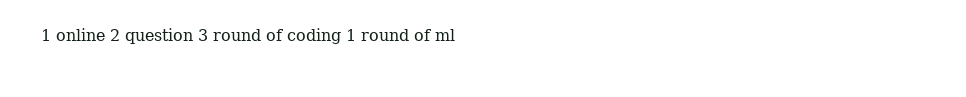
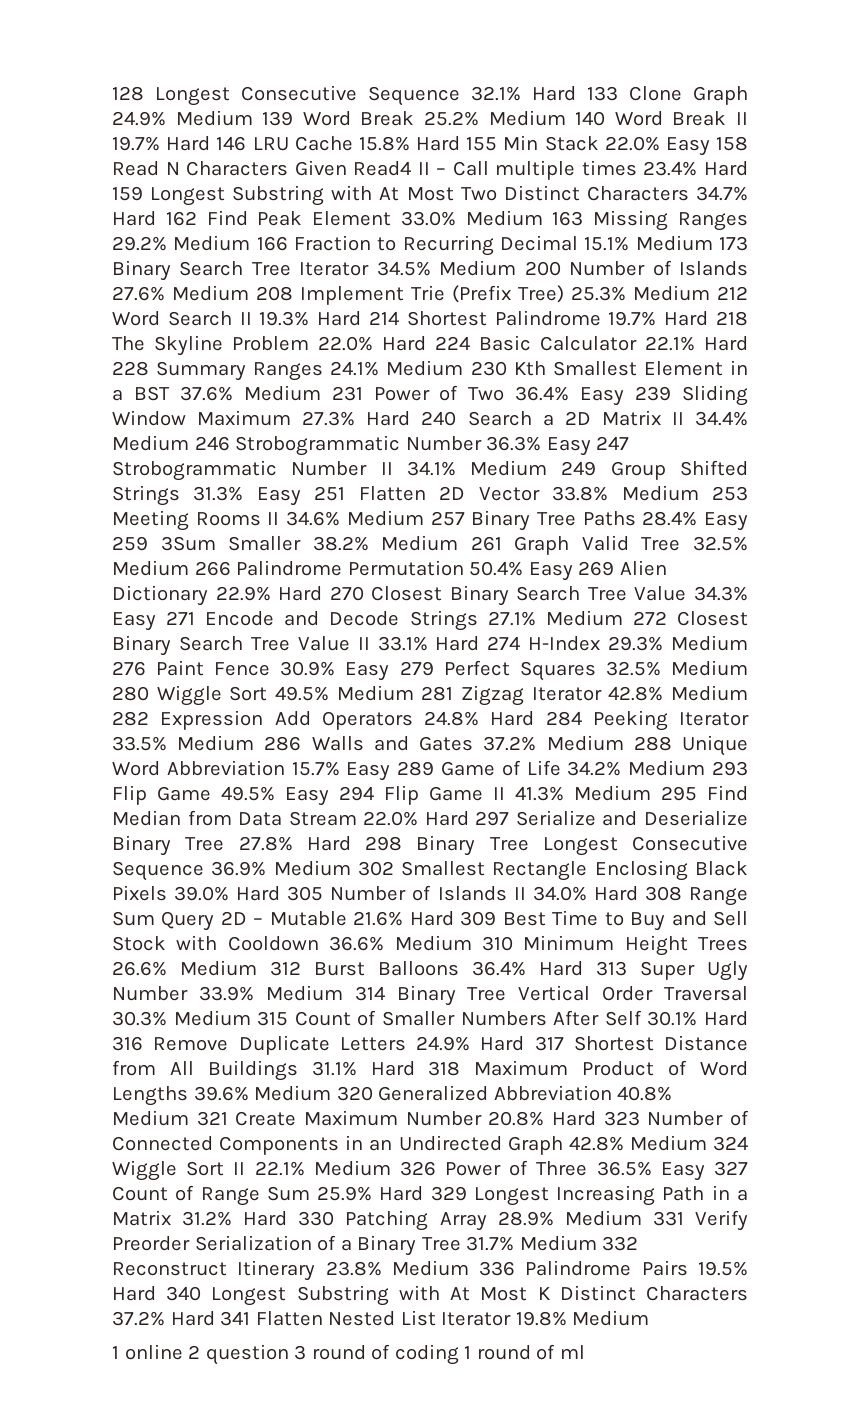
+ 128 Longest Consecutive Sequence 32.1% Hard 133 Clone Graph 24.9% Medium 139 Word Break 25.2% Medium 140 Word Break II 19.7% Hard 146 LRU Cache 15.8% Hard 155 Min Stack 22.0% Easy 158 Read N Characters Given Read4 II – Call multiple times 23.4% Hard 159 Longest Substring with At Most Two Distinct Characters 34.7% Hard 162 Find Peak Element 33.0% Medium 163 Missing Ranges 29.2% Medium 166 Fraction to Recurring Decimal 15.1% Medium 173 Binary Search Tree Iterator 34.5% Medium 200 Number of Islands 27.6% Medium 208 Implement Trie (Prefix Tree) 25.3% Medium 212 Word Search II 19.3% Hard 214 Shortest Palindrome 19.7% Hard 218 The Skyline Problem 22.0% Hard 224 Basic Calculator 22.1% Hard 228 Summary Ranges 24.1% Medium 230 Kth Smallest Element in a BST 37.6% Medium 231 Power of Two 36.4% Easy 239 Sliding Window Maximum 27.3% Hard 240 Search a 2D Matrix II 34.4% Medium 246 Strobogrammatic Number 36.3% Easy 247 Strobogrammatic Number II 34.1% Medium 249 Group Shifted Strings 31.3% Easy 251 Flatten 2D Vector 33.8% Medium 253 Meeting Rooms II 34.6% Medium 257 Binary Tree Paths 28.4% Easy 259 3Sum Smaller 38.2% Medium 261 Graph Valid Tree 32.5% Medium 266 Palindrome Permutation 50.4% Easy 269 Alien Dictionary 22.9% Hard 270 Closest Binary Search Tree Value 34.3% Easy 271 Encode and Decode Strings 27.1% Medium 272 Closest Binary Search Tree Value II 33.1% Hard 274 H-Index 29.3% Medium 276 Paint Fence 30.9% Easy 279 Perfect Squares 32.5% Medium 280 Wiggle Sort 49.5% Medium 281 Zigzag Iterator 42.8% Medium 282 Expression Add Operators 24.8% Hard 284 Peeking Iterator 33.5% Medium 286 Walls and Gates 37.2% Medium 288 Unique Word Abbreviation 15.7% Easy 289 Game of Life 34.2% Medium 293 Flip Game 49.5% Easy 294 Flip Game II 41.3% Medium 295 Find Median from Data Stream 22.0% Hard 297 Serialize and Deserialize Binary Tree 27.8% Hard 298 Binary Tree Longest Consecutive Sequence 36.9% Medium 302 Smallest Rectangle Enclosing Black Pixels 39.0% Hard 305 Number of Islands II 34.0% Hard 308 Range Sum Query 2D – Mutable 21.6% Hard 309 Best Time to Buy and Sell Stock with Cooldown 36.6% Medium 310 Minimum Height Trees 26.6% Medium 312 Burst Balloons 36.4% Hard 313 Super Ugly Number 33.9% Medium 314 Binary Tree Vertical Order Traversal 30.3% Medium 315 Count of Smaller Numbers After Self 30.1% Hard 316 Remove Duplicate Letters 24.9% Hard 317 Shortest Distance from All Buildings 31.1% Hard 318 Maximum Product of Word Lengths 39.6% Medium 320 Generalized Abbreviation 40.8% Medium 321 Create Maximum Number 20.8% Hard 323 Number of Connected Components in an Undirected Graph 42.8% Medium 324 Wiggle Sort II 22.1% Medium 326 Power of Three 36.5% Easy 327 Count of Range Sum 25.9% Hard 329 Longest Increasing Path in a Matrix 31.2% Hard 330 Patching Array 28.9% Medium 331 Verify Preorder Serialization of a Binary Tree 31.7% Medium 332 Reconstruct Itinerary 23.8% Medium 336 Palindrome Pairs 19.5% Hard 340 Longest Substring with At Most K Distinct Characters 37.2% Hard 341 Flatten Nested List Iterator 19.8% Medium

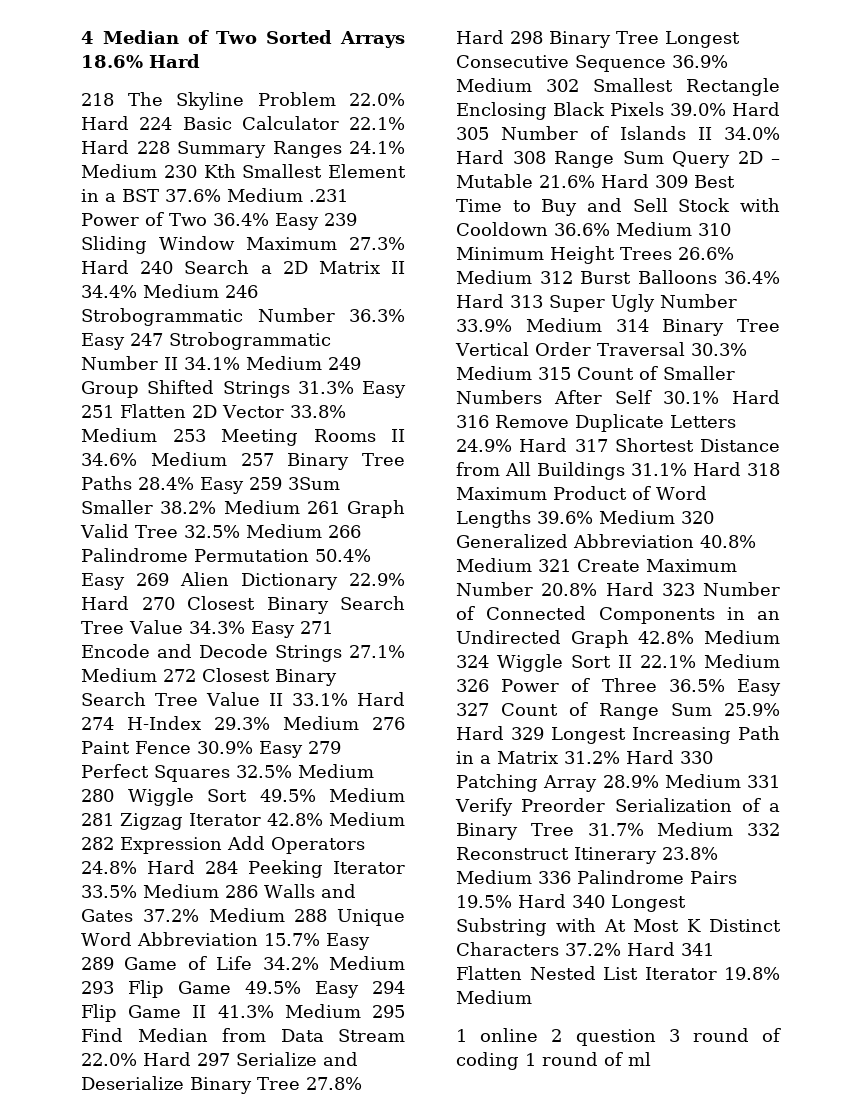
- 128 Longest Consecutive Sequence 32.1% Hard 133 Clone Graph 24.9% Medium 139 Word Break 25.2% Medium 140 Word Break II 19.7% Hard 146 LRU Cache 15.8% Hard 155 Min Stack 22.0% Easy 158 Read N Characters Given Read4 II – Call multiple times 23.4% Hard 159 Longest Substring with At Most Two Distinct Characters 34.7% Hard 162 Find Peak Element 33.0% Medium 163 Missing Ranges 29.2% Medium 166 Fraction to Recurring Decimal 15.1% Medium 173 Binary Search Tree Iterator 34.5% Medium 200 Number of Islands 27.6% Medium 208 Implement Trie (Prefix Tree) 25.3% Medium 212 Word Search II 19.3% Hard 214 Shortest Palindrome 19.7% Hard 218 The Skyline Problem 22.0% Hard 224 Basic Calculator 22.1% Hard 228 Summary Ranges 24.1% Medium 230 Kth Smallest Element in a BST 37.6% Medium 231 Power of Two 36.4% Easy 239 Sliding Window Maximum 27.3% Hard 240 Search a 2D Matrix II 34.4% Medium 246 Strobogrammatic Number 36.3% Easy 247 Strobogrammatic Number II 34.1% Medium 249 Group Shifted Strings 31.3% Easy 251 Flatten 2D Vector 33.8% Medium 253 Meeting Rooms II 34.6% Medium 257 Binary Tree Paths 28.4% Easy 259 3Sum Smaller 38.2% Medium 261 Graph Valid Tree 32.5% Medium 266 Palindrome Permutation 50.4% Easy 269 Alien Dictionary 22.9% Hard 270 Closest Binary Search Tree Value 34.3% Easy 271 Encode and Decode Strings 27.1% Medium 272 Closest Binary Search Tree Value II 33.1% Hard 274 H-Index 29.3% Medium 276 Paint Fence 30.9% Easy 279 Perfect Squares 32.5% Medium 280 Wiggle Sort 49.5% Medium 281 Zigzag Iterator 42.8% Medium 282 Expression Add Operators 24.8% Hard 284 Peeking Iterator 33.5% Medium 286 Walls and Gates 37.2% Medium 288 Unique Word Abbreviation 15.7% Easy 289 Game of Life 34.2% Medium 293 Flip Game 49.5% Easy 294 Flip Game II 41.3% Medium 295 Find Median from Data Stream 22.0% Hard 297 Serialize and Deserialize Binary Tree 27.8% Hard 298 Binary Tree Longest Consecutive Sequence 36.9% Medium 302 Smallest Rectangle Enclosing Black Pixels 39.0% Hard 305 Number of Islands II 34.0% Hard 308 Range Sum Query 2D – Mutable 21.6% Hard 309 Best Time to Buy and Sell Stock with Cooldown 36.6% Medium 310 Minimum Height Trees 26.6% Medium 312 Burst Balloons 36.4% Hard 313 Super Ugly Number 33.9% Medium 314 Binary Tree Vertical Order Traversal 30.3% Medium 315 Count of Smaller Numbers After Self 30.1% Hard 316 Remove Duplicate Letters 24.9% Hard 317 Shortest Distance from All Buildings 31.1% Hard 318 Maximum Product of Word Lengths 39.6% Medium 320 Generalized Abbreviation 40.8% Medium 321 Create Maximum Number 20.8% Hard 323 Number of Connected Components in an Undirected Graph 42.8% Medium 324 Wiggle Sort II 22.1% Medium 326 Power of Three 36.5% Easy 327 Count of Range Sum 25.9% Hard 329 Longest Increasing Path in a Matrix 31.2% Hard 330 Patching Array 28.9% Medium 331 Verify Preorder Serialization of a Binary Tree 31.7% Medium 332 Reconstruct Itinerary 23.8% Medium 336 Palindrome Pairs 19.5% Hard 340 Longest Substring with At Most K Distinct Characters 37.2% Hard 341 Flatten Nested List Iterator 19.8% Medium
+ 4 Median of Two Sorted Arrays 18.6% Hard
+ 218 The Skyline Problem 22.0% Hard 224 Basic Calculator 22.1% Hard 228 Summary Ranges 24.1% Medium 230 Kth Smallest Element in a BST 37.6% Medium .231 Power of Two 36.4% Easy 239 Sliding Window Maximum 27.3% Hard 240 Search a 2D Matrix II 34.4% Medium 246 Strobogrammatic Number 36.3% Easy 247 Strobogrammatic Number II 34.1% Medium 249 Group Shifted Strings 31.3% Easy 251 Flatten 2D Vector 33.8% Medium 253 Meeting Rooms II 34.6% Medium 257 Binary Tree Paths 28.4% Easy 259 3Sum Smaller 38.2% Medium 261 Graph Valid Tree 32.5% Medium 266 Palindrome Permutation 50.4% Easy 269 Alien Dictionary 22.9% Hard 270 Closest Binary Search Tree Value 34.3% Easy 271 Encode and Decode Strings 27.1% Medium 272 Closest Binary Search Tree Value II 33.1% Hard 274 H-Index 29.3% Medium 276 Paint Fence 30.9% Easy 279 Perfect Squares 32.5% Medium 280 Wiggle Sort 49.5% Medium 281 Zigzag Iterator 42.8% Medium 282 Expression Add Operators 24.8% Hard 284 Peeking Iterator 33.5% Medium 286 Walls and Gates 37.2% Medium 288 Unique Word Abbreviation 15.7% Easy 289 Game of Life 34.2% Medium 293 Flip Game 49.5% Easy 294 Flip Game II 41.3% Medium 295 Find Median from Data Stream 22.0% Hard 297 Serialize and Deserialize Binary Tree 27.8% Hard 298 Binary Tree Longest Consecutive Sequence 36.9% Medium 302 Smallest Rectangle Enclosing Black Pixels 39.0% Hard 305 Number of Islands II 34.0% Hard 308 Range Sum Query 2D – Mutable 21.6% Hard 309 Best Time to Buy and Sell Stock with Cooldown 36.6% Medium 310 Minimum Height Trees 26.6% Medium 312 Burst Balloons 36.4% Hard 313 Super Ugly Number 33.9% Medium 314 Binary Tree Vertical Order Traversal 30.3% Medium 315 Count of Smaller Numbers After Self 30.1% Hard 316 Remove Duplicate Letters 24.9% Hard 317 Shortest Distance from All Buildings 31.1% Hard 318 Maximum Product of Word Lengths 39.6% Medium 320 Generalized Abbreviation 40.8% Medium 321 Create Maximum Number 20.8% Hard 323 Number of Connected Components in an Undirected Graph 42.8% Medium 324 Wiggle Sort II 22.1% Medium 326 Power of Three 36.5% Easy 327 Count of Range Sum 25.9% Hard 329 Longest Increasing Path in a Matrix 31.2% Hard 330 Patching Array 28.9% Medium 331 Verify Preorder Serialization of a Binary Tree 31.7% Medium 332 Reconstruct Itinerary 23.8% Medium 336 Palindrome Pairs 19.5% Hard 340 Longest Substring with At Most K Distinct Characters 37.2% Hard 341 Flatten Nested List Iterator 19.8% Medium

